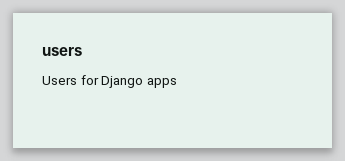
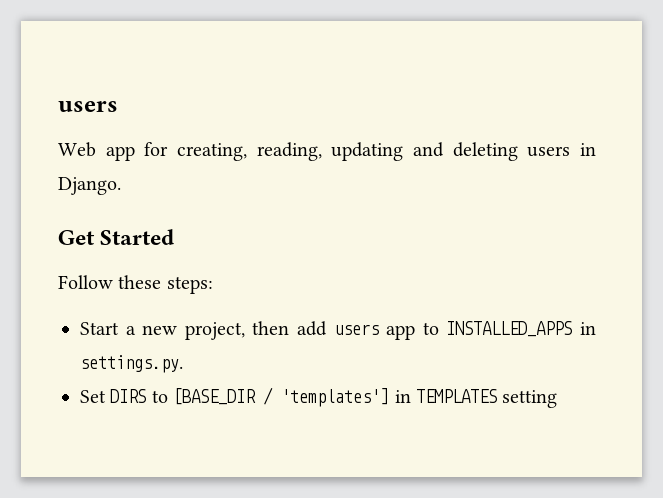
- Users for Django apps
+ Web app for creating, reading, updating and deleting users in Django.
+ Get Started
+ Follow these steps:
+ Start a new project, then add users app to INSTALLED_APPS in settings.py.
+ Set DIRS to [BASE_DIR / 'templates'] in TEMPLATES setting

